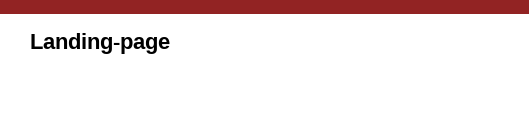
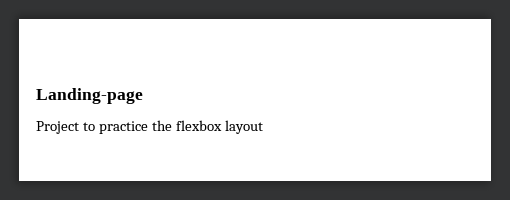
+ Project to practice the flexbox layout

